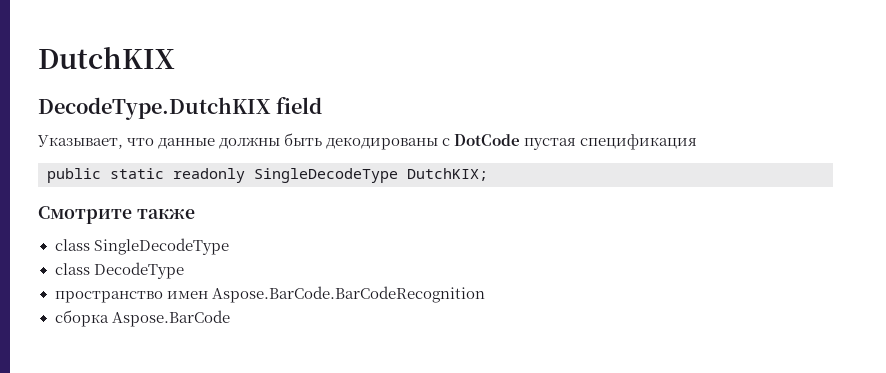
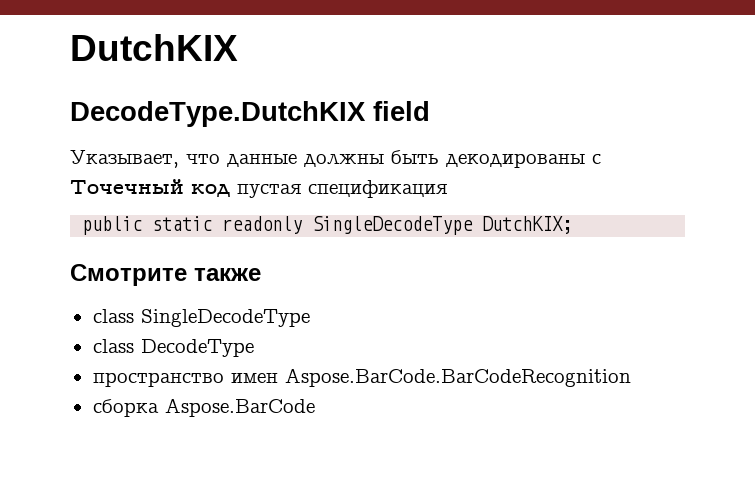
- Указывает, что данные должны быть декодированы с DotCode пустая спецификация
+ Указывает, что данные должны быть декодированы с Точечный код пустая спецификация

